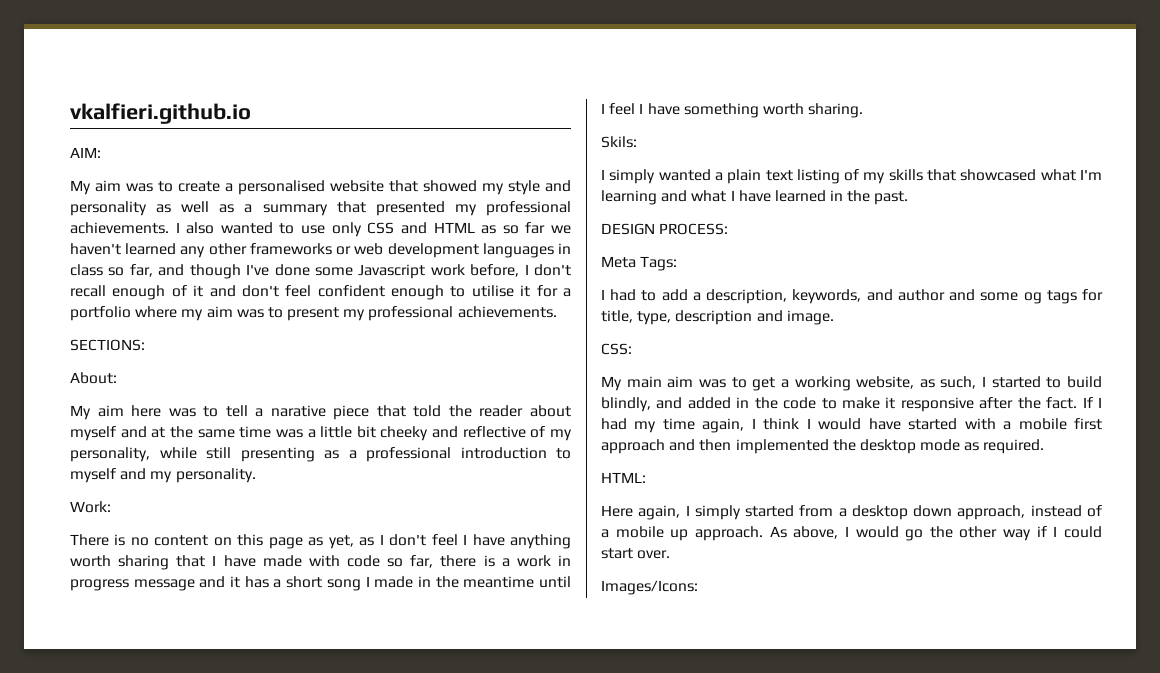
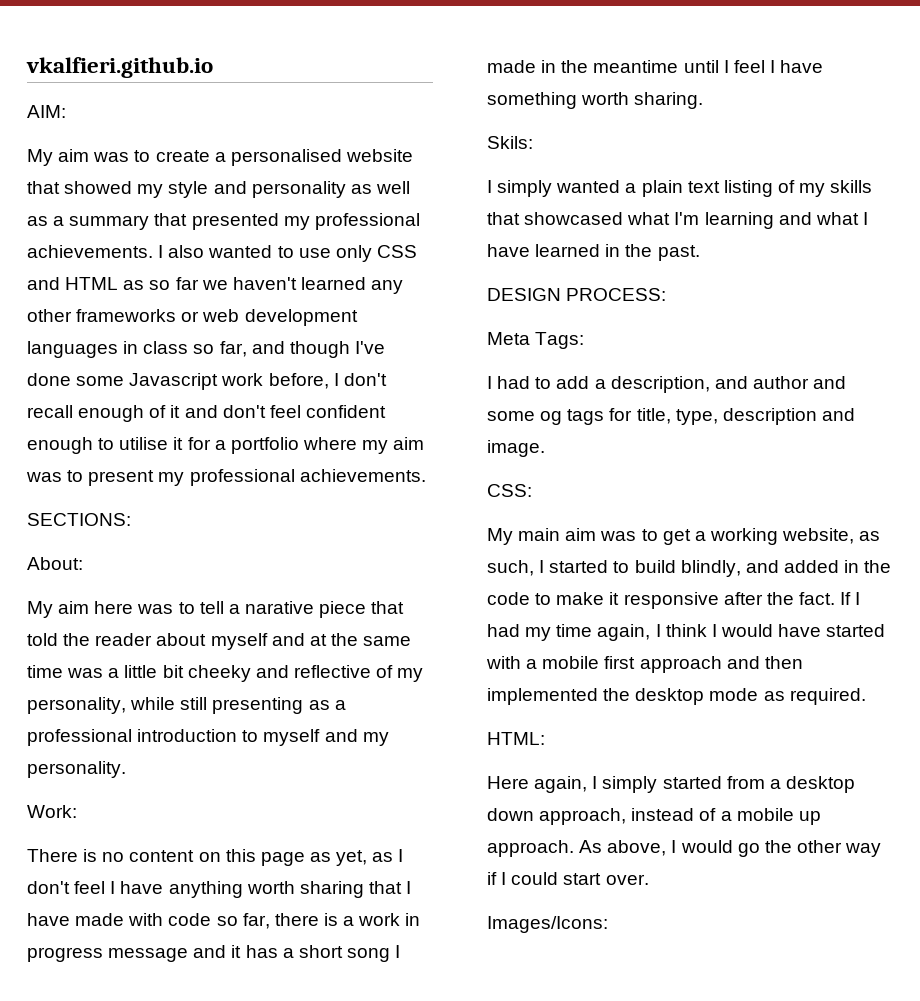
- I had to add a description, keywords, and author and some og tags for title, type, description and image.
+ I had to add a description, and author and some og tags for title, type, description and image.

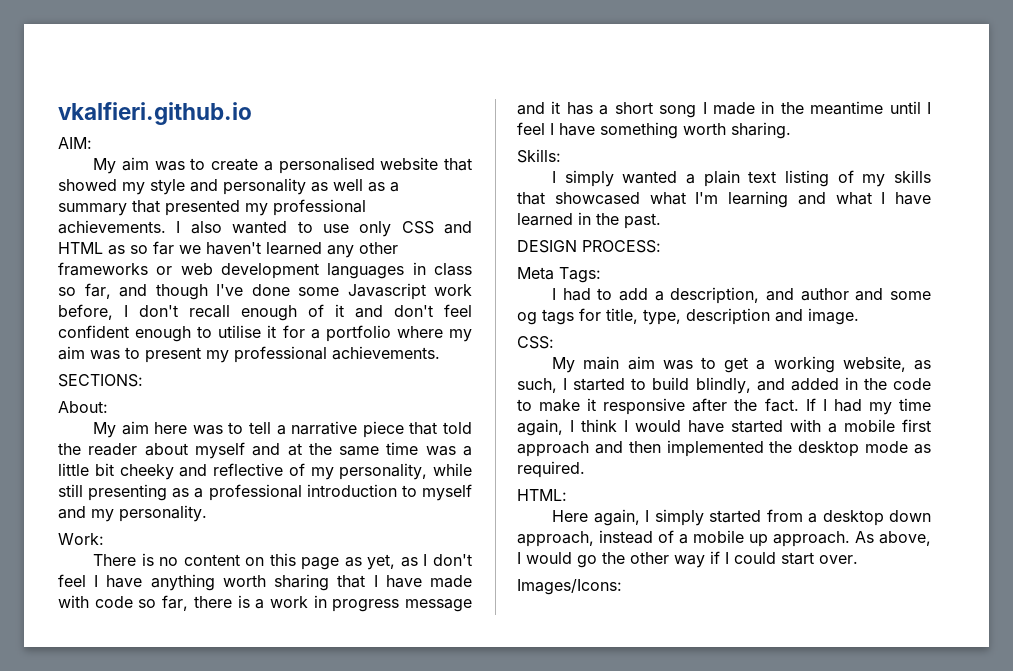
- My aim here was to tell a narative piece that told the reader about myself and at the same time was a little bit cheeky and reflective of my personality, while still presenting as a professional introduction to myself and my personality.
+ My aim here was to tell a narrative piece that told the reader about myself and at the same time was a little bit cheeky and reflective of my personality, while still presenting as a professional introduction to myself and my personality.
- Skils:
+ Skills:

